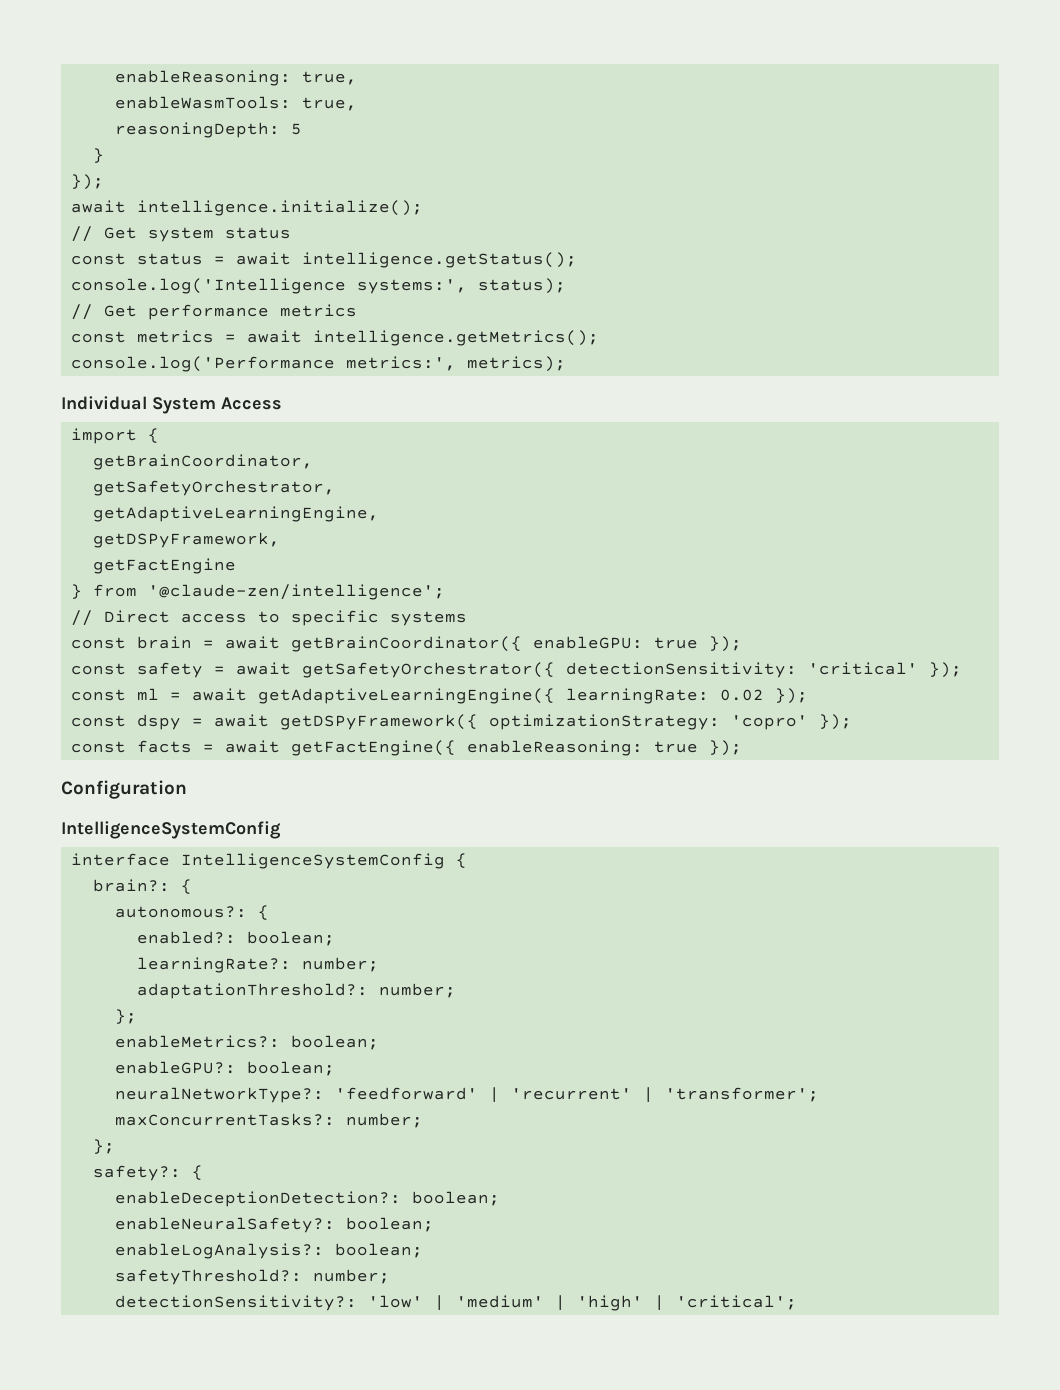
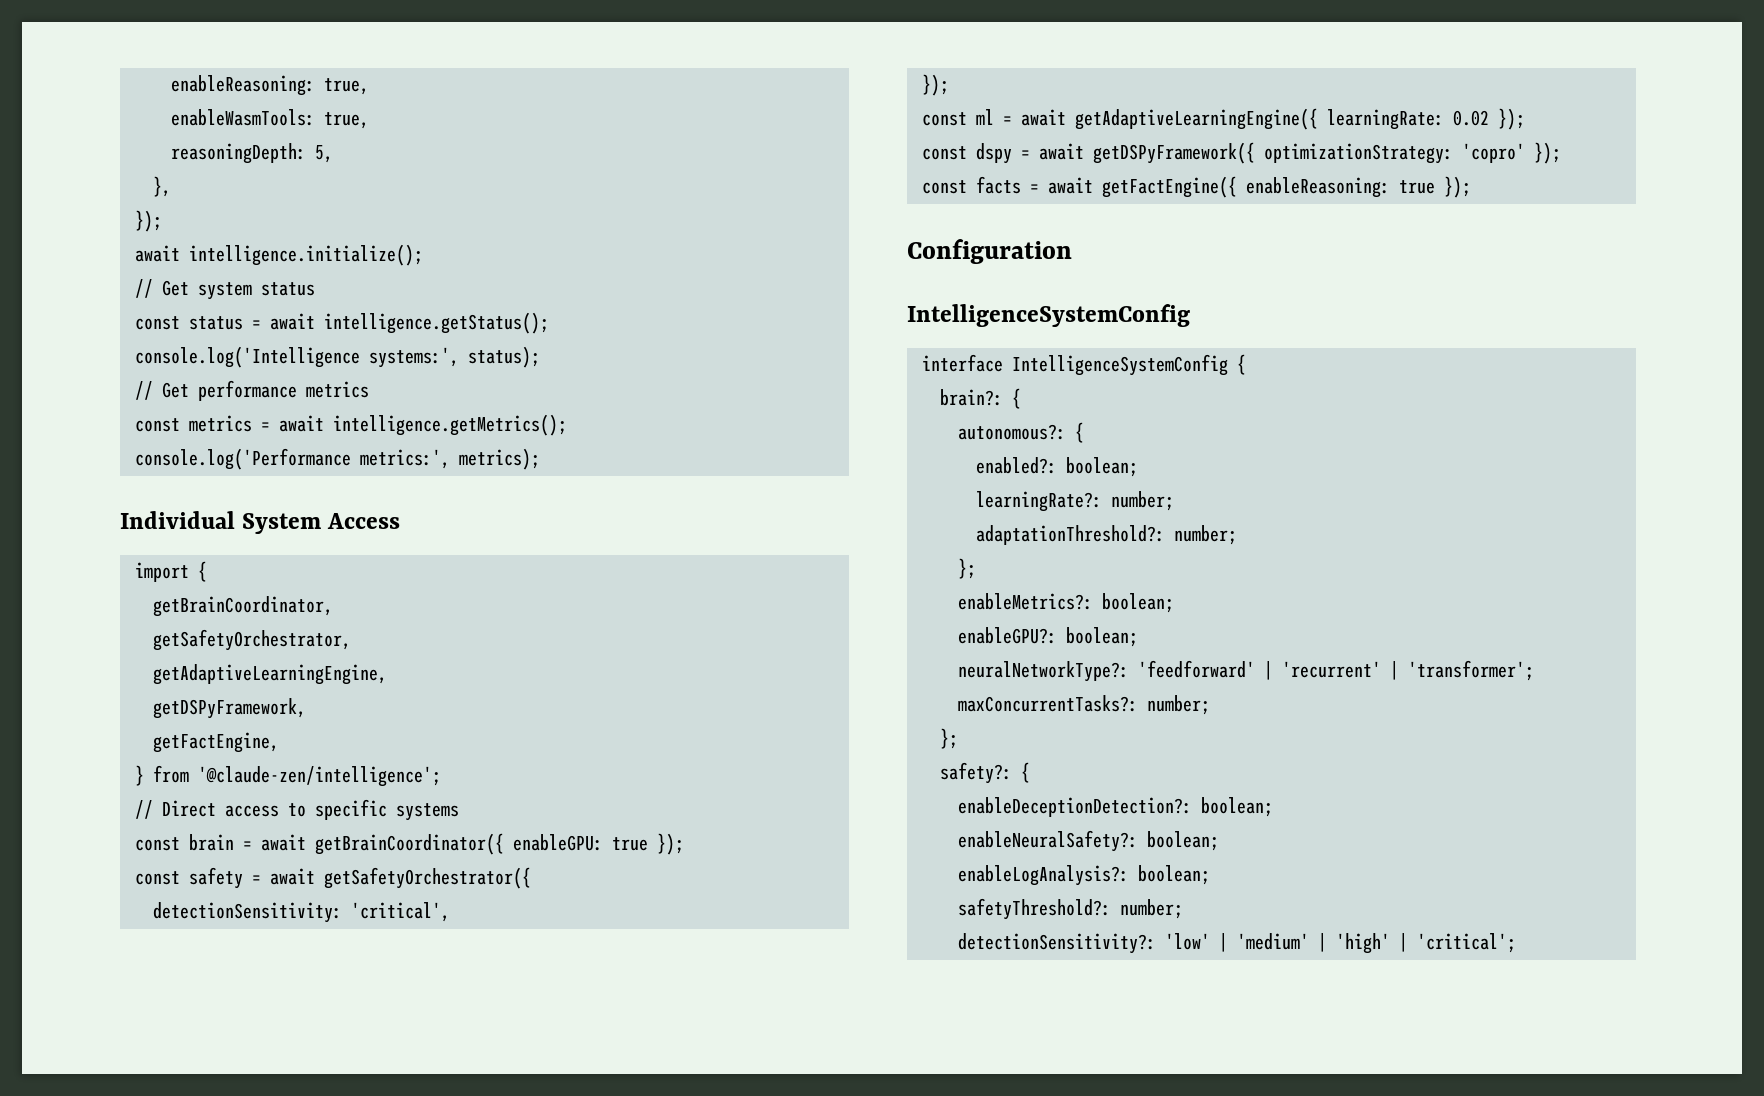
- reasoningDepth: 5
- }
+ reasoningDepth: 5,
+ },
- getFactEngine
+ getFactEngine,
- const safety = await getSafetyOrchestrator({ detectionSensitivity: 'critical' });
+ const safety = await getSafetyOrchestrator({
+ detectionSensitivity: 'critical',
+ });

